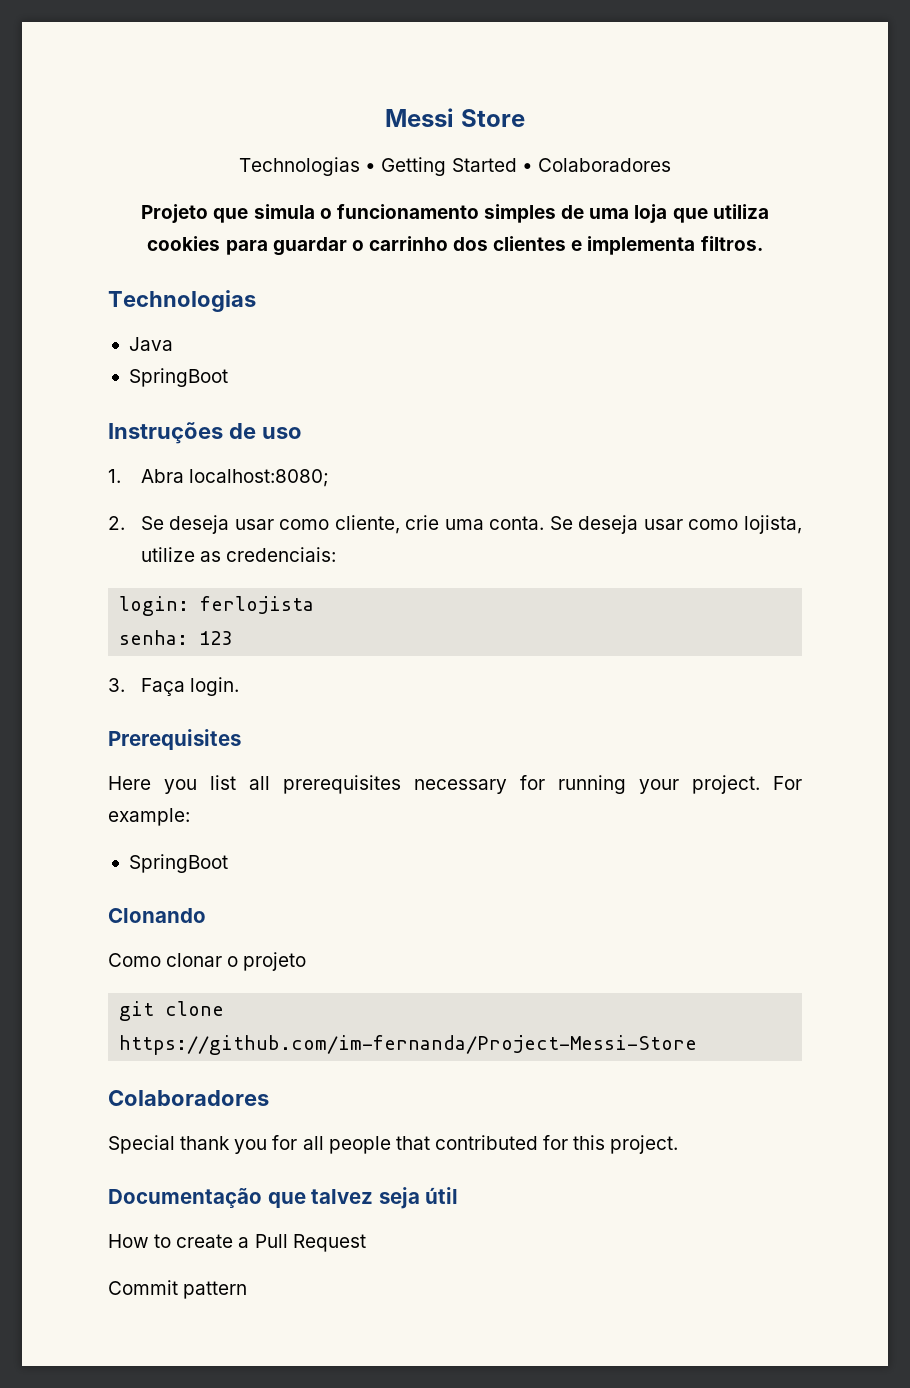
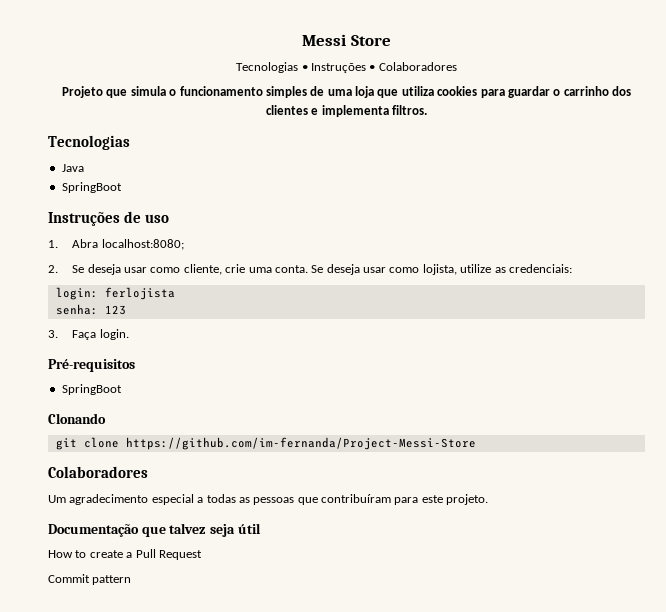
- Technologias • Getting Started • Colaboradores
+ Tecnologias • Instruções • Colaboradores
  Projeto que simula o funcionamento simples de uma loja que utiliza cookies para guardar o carrinho dos clientes e implementa filtros.
- Technologias
+ Tecnologias
- Prerequisites
- Here you list all prerequisites necessary for running your project. For example:
+ Pré-requisitos
  SpringBoot
  Clonando
- Como clonar o projeto
  git clone https://github.com/im-fernanda/Project-Messi-Store
  Colaboradores
- Special thank you for all people that contributed for this project.
+ Um agradecimento especial a todas as pessoas que contribuíram para este projeto.

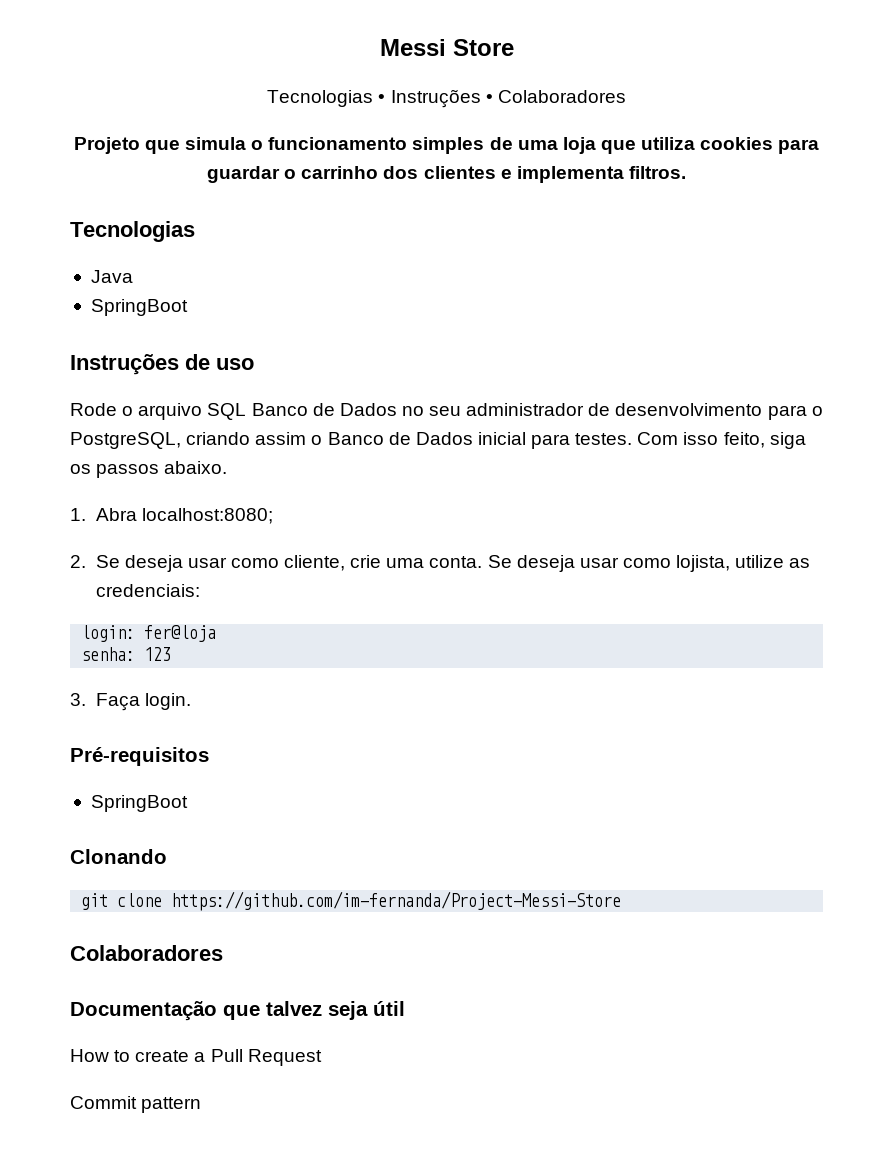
+ Rode o arquivo SQL Banco de Dados no seu administrador de desenvolvimento para o PostgreSQL, criando assim o Banco de Dados inicial para testes. Com isso feito, siga os passos abaixo.
- login: ferlojista
+ login: fer@loja
- Um agradecimento especial a todas as pessoas que contribuíram para este projeto.

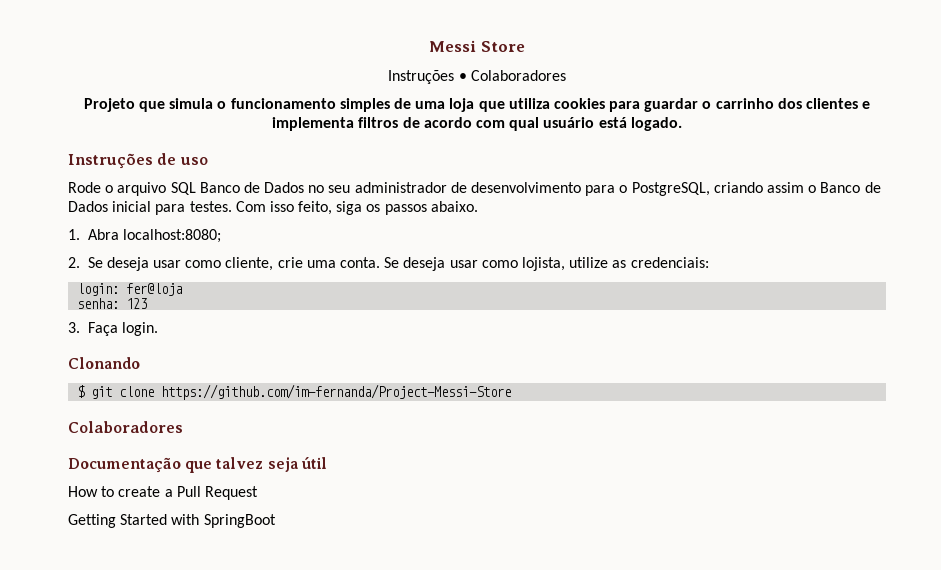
- Tecnologias • Instruções • Colaboradores
+ Instruções • Colaboradores
- Projeto que simula o funcionamento simples de uma loja que utiliza cookies para guardar o carrinho dos clientes e implementa filtros.
- Tecnologias
- Java
- SpringBoot
+ Projeto que simula o funcionamento simples de uma loja que utiliza cookies para guardar o carrinho dos clientes e implementa filtros de acordo com qual usuário está logado.
- Pré-requisitos
- SpringBoot
- git clone https://github.com/im-fernanda/Project-Messi-Store
+ $ git clone https://github.com/im-fernanda/Project-Messi-Store
- Commit pattern
+ Getting Started with SpringBoot

